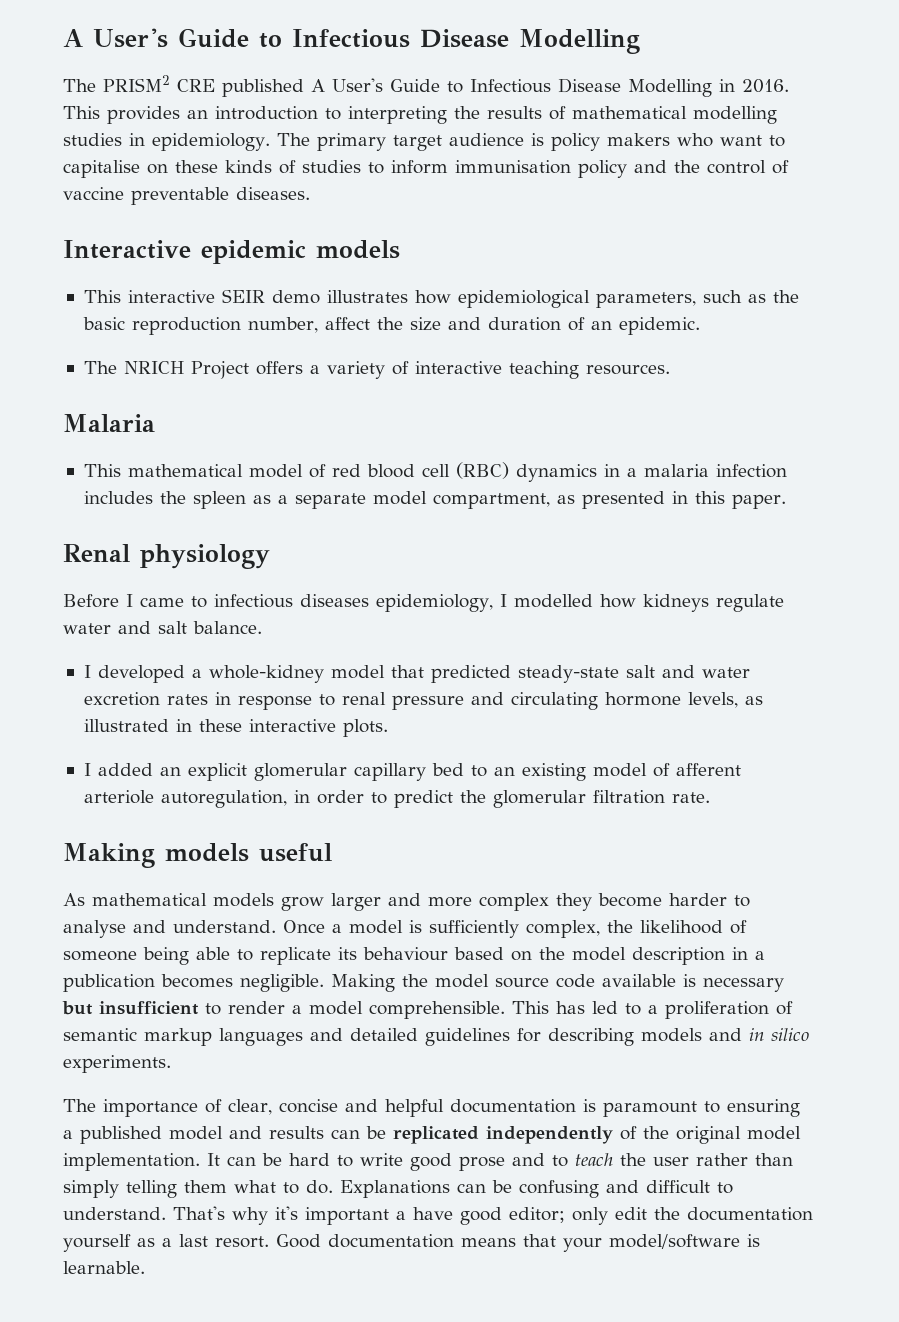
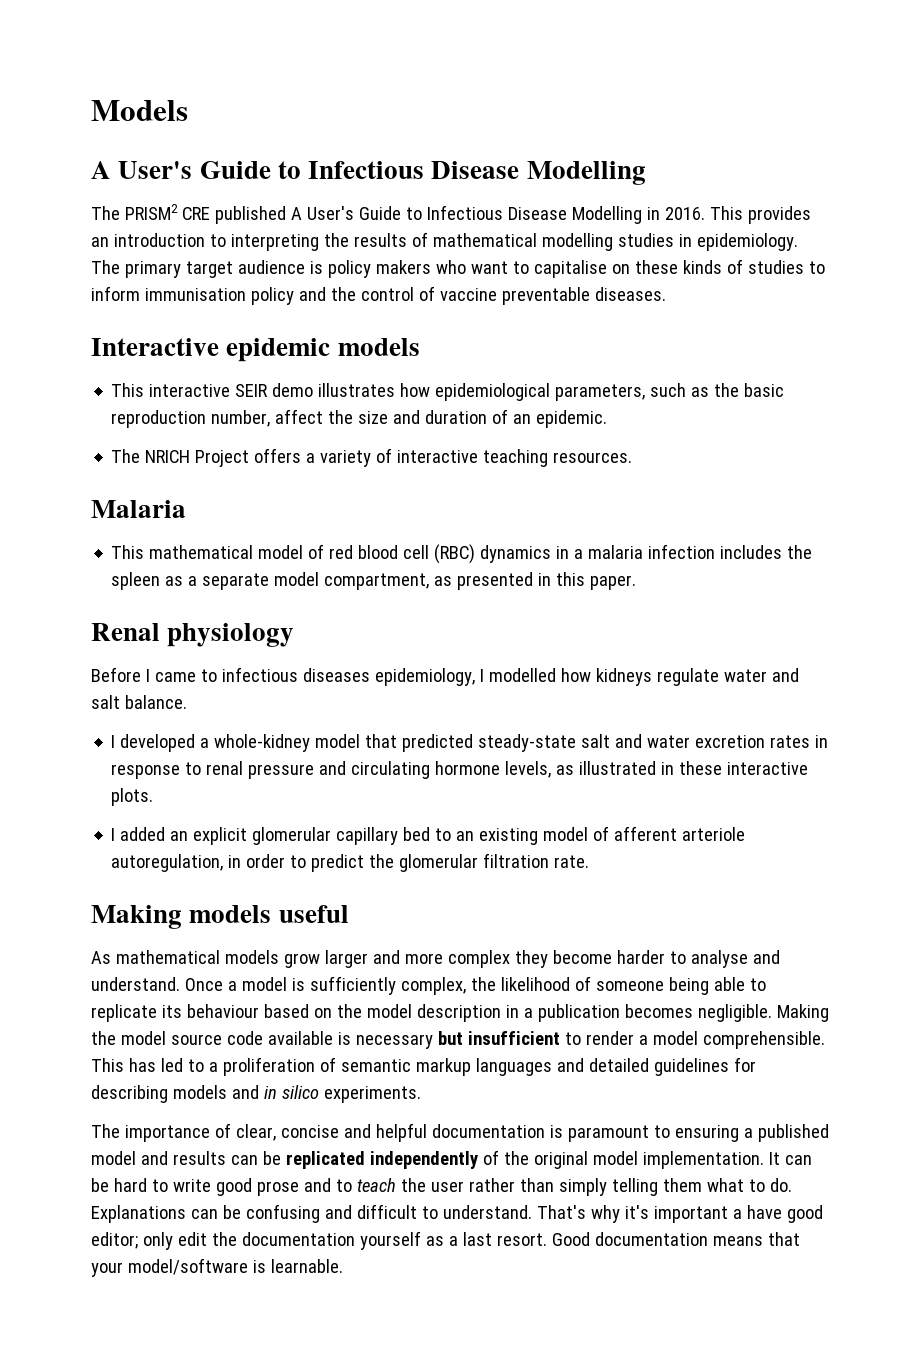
+ Models

